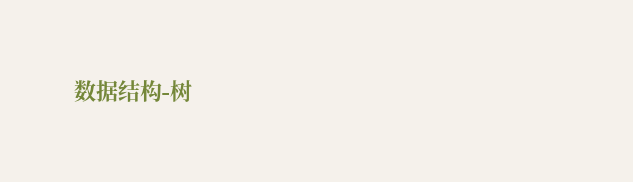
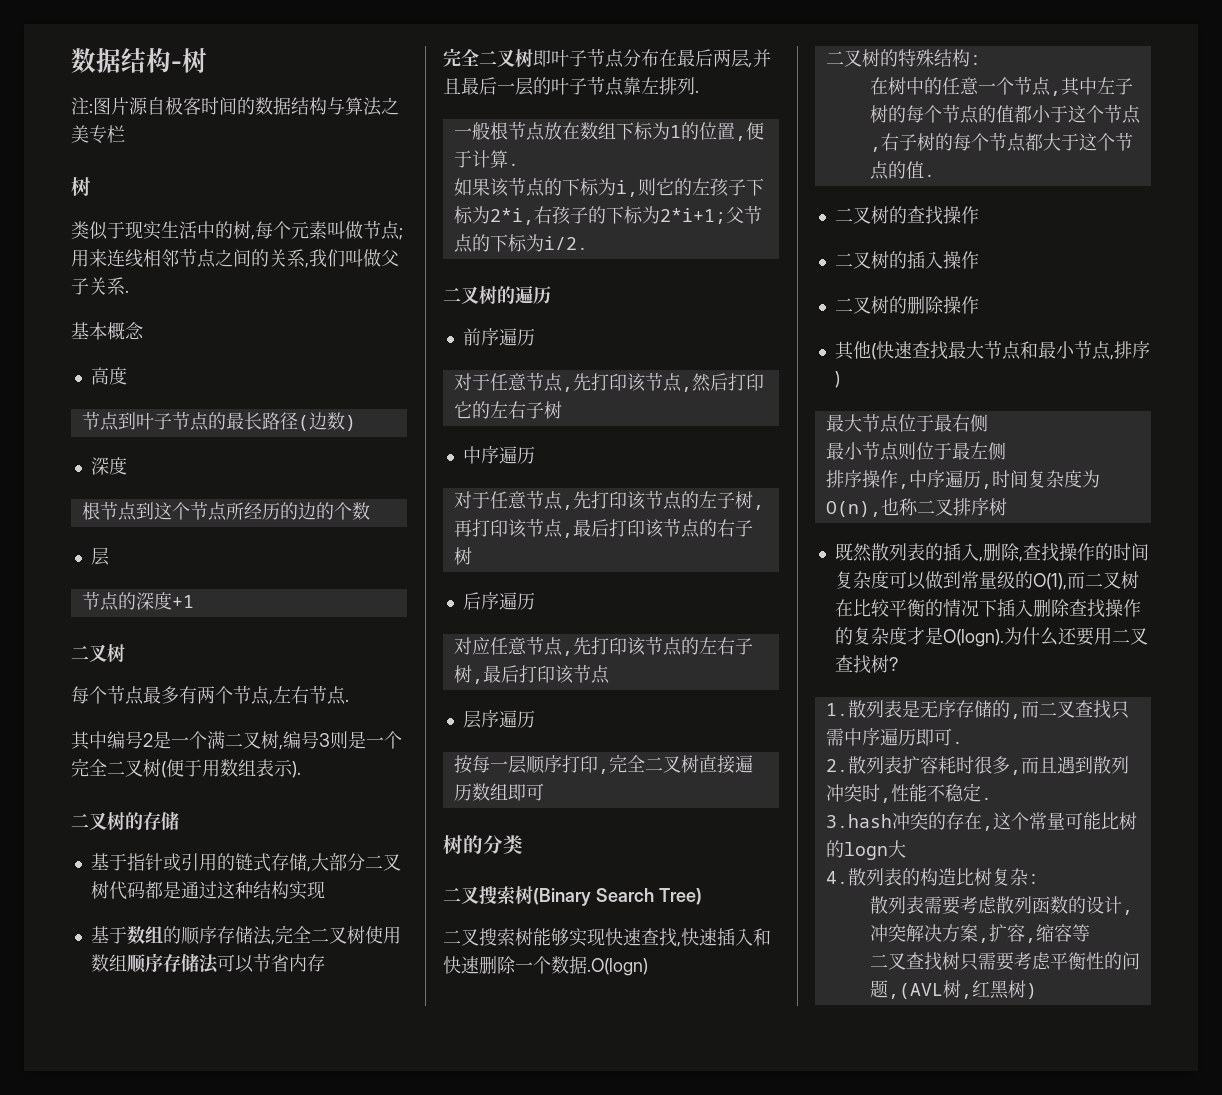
+ 注:图片源自极客时间的数据结构与算法之美专栏
+ 树
+ 类似于现实生活中的树,每个元素叫做节点;用来连线相邻节点之间的关系,我们叫做父子关系.
+ 基本概念
+ 高度
+ 节点到叶子节点的最长路径(边数)
+ 深度
+ 根节点到这个节点所经历的边的个数
+ 层
+ 节点的深度+1
+ 二叉树
+ 每个节点最多有两个节点,左右节点.
+ 其中编号2是一个满二叉树,编号3则是一个完全二叉树(便于用数组表示).
+ 二叉树的存储
+ 基于指针或引用的链式存储,大部分二叉树代码都是通过这种结构实现
+ 基于数组的顺序存储法,完全二叉树使用数组顺序存储法可以节省内存
+ 完全二叉树即叶子节点分布在最后两层,并且最后一层的叶子节点靠左排列.
+ 一般根节点放在数组下标为1的位置,便于计算.
+ 如果该节点的下标为i,则它的左孩子下标为2*i,右孩子的下标为2*i+1;父节点的下标为i/2.
+ 二叉树的遍历
+ 前序遍历
+ 对于任意节点,先打印该节点,然后打印它的左右子树
+ 中序遍历
+ 对于任意节点,先打印该节点的左子树,再打印该节点,最后打印该节点的右子树
+ 后序遍历
+ 对应任意节点,先打印该节点的左右子树,最后打印该节点
+ 层序遍历
+ 按每一层顺序打印,完全二叉树直接遍历数组即可
+ 树的分类
+ 二叉搜索树(Binary Search Tree)
+ 二叉搜索树能够实现快速查找,快速插入和快速删除一个数据.O(logn)
+ 二叉树的特殊结构:
+ 在树中的任意一个节点,其中左子树的每个节点的值都小于这个节点,右子树的每个节点都大于这个节点的值.
+ 二叉树的查找操作
+ 二叉树的插入操作
+ 二叉树的删除操作
+ 其他(快速查找最大节点和最小节点,排序)
+ 最大节点位于最右侧
+ 最小节点则位于最左侧
+ 排序操作,中序遍历,时间复杂度为O(n),也称二叉排序树
+ 既然散列表的插入,删除,查找操作的时间复杂度可以做到常量级的O(1),而二叉树在比较平衡的情况下插入删除查找操作的复杂度才是O(logn).为什么还要用二叉查找树?
+ 1.散列表是无序存储的,而二叉查找只需中序遍历即可.
+ 2.散列表扩容耗时很多,而且遇到散列冲突时,性能不稳定.
+ 3.hash冲突的存在,这个常量可能比树的logn大
+ 4.散列表的构造比树复杂:
+ 散列表需要考虑散列函数的设计,冲突解决方案,扩容,缩容等
+ 二叉查找树只需要考虑平衡性的问题,(AVL树,红黑树)

